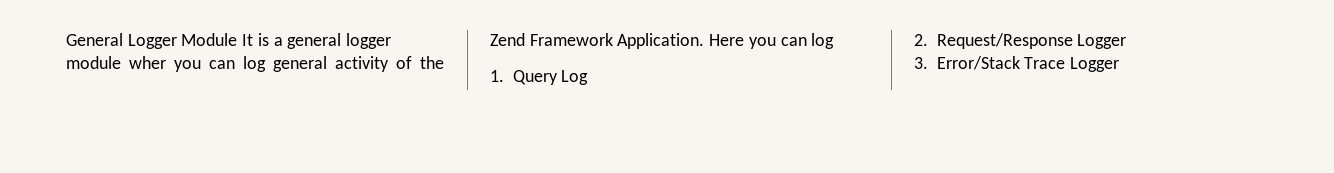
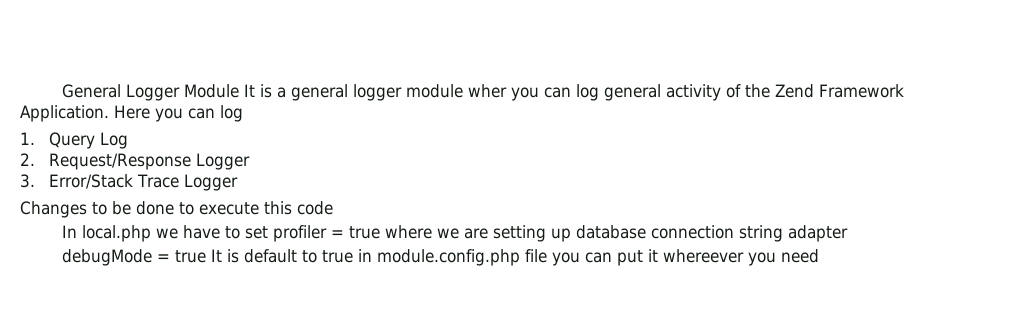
+ Changes to be done to execute this code
+ In local.php we have to set profiler = true where we are setting up database connection string adapter
+ debugMode = true It is default to true in module.config.php file you can put it whereever you need

